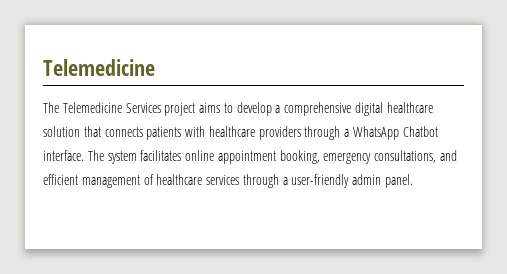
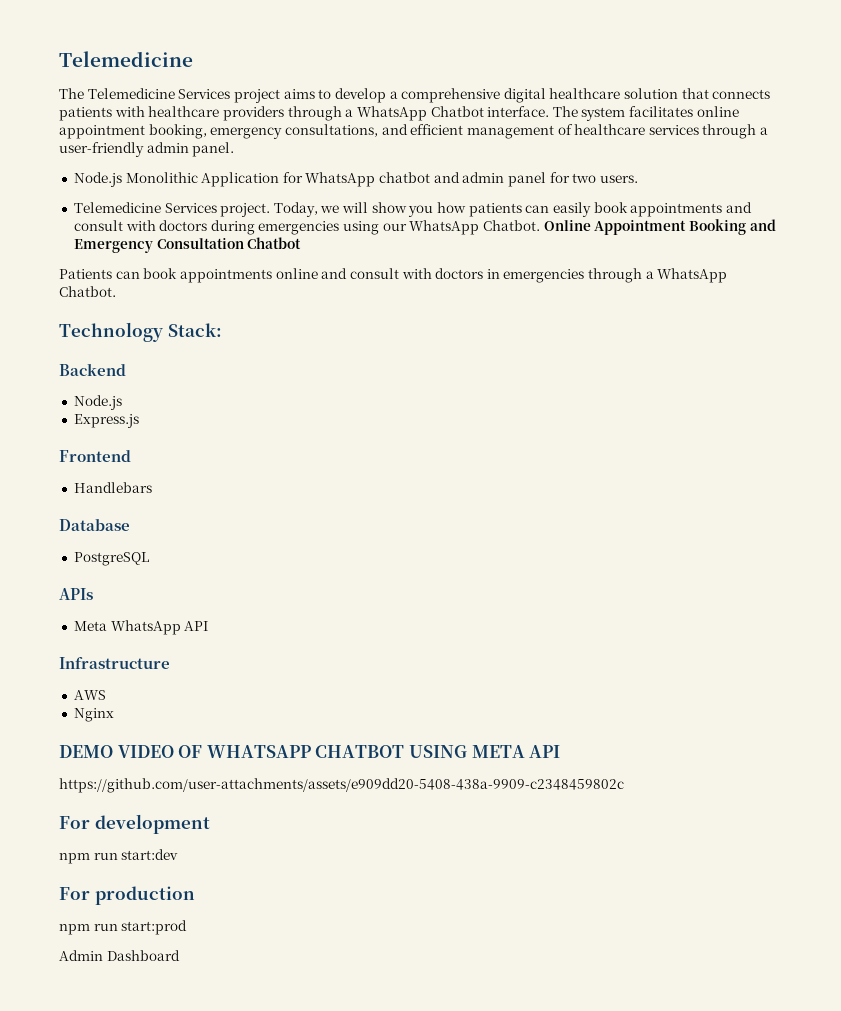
+ Node.js Monolithic Application for WhatsApp chatbot and admin panel for two users.
+ Telemedicine Services project. Today, we will show you how patients can easily book appointments and consult with doctors during emergencies using our WhatsApp Chatbot. Online Appointment Booking and Emergency Consultation Chatbot
+ Patients can book appointments online and consult with doctors in emergencies through a WhatsApp Chatbot.
+ Technology Stack:
+ Backend
+ Node.js
+ Express.js
+ Frontend
+ Handlebars
+ Database
+ PostgreSQL
+ APIs
+ Meta WhatsApp API
+ Infrastructure
+ AWS
+ Nginx
+ DEMO VIDEO OF WHATSAPP CHATBOT USING META API
+ https://github.com/user-attachments/assets/e909dd20-5408-438a-9909-c2348459802c
+ For development
+ npm run start:dev
+ For production
+ npm run start:prod
+ Admin Dashboard

